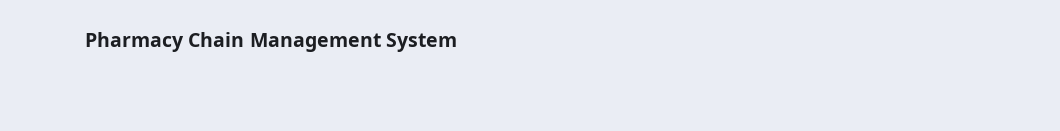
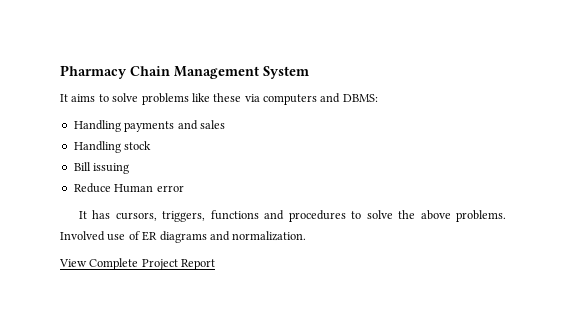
+ It aims to solve problems like these via computers and DBMS:
+ Handling payments and sales
+ Handling stock
+ Bill issuing
+ Reduce Human error
+ It has cursors, triggers, functions and procedures to solve the above problems. Involved use of ER diagrams and normalization.
+ View Complete Project Report

